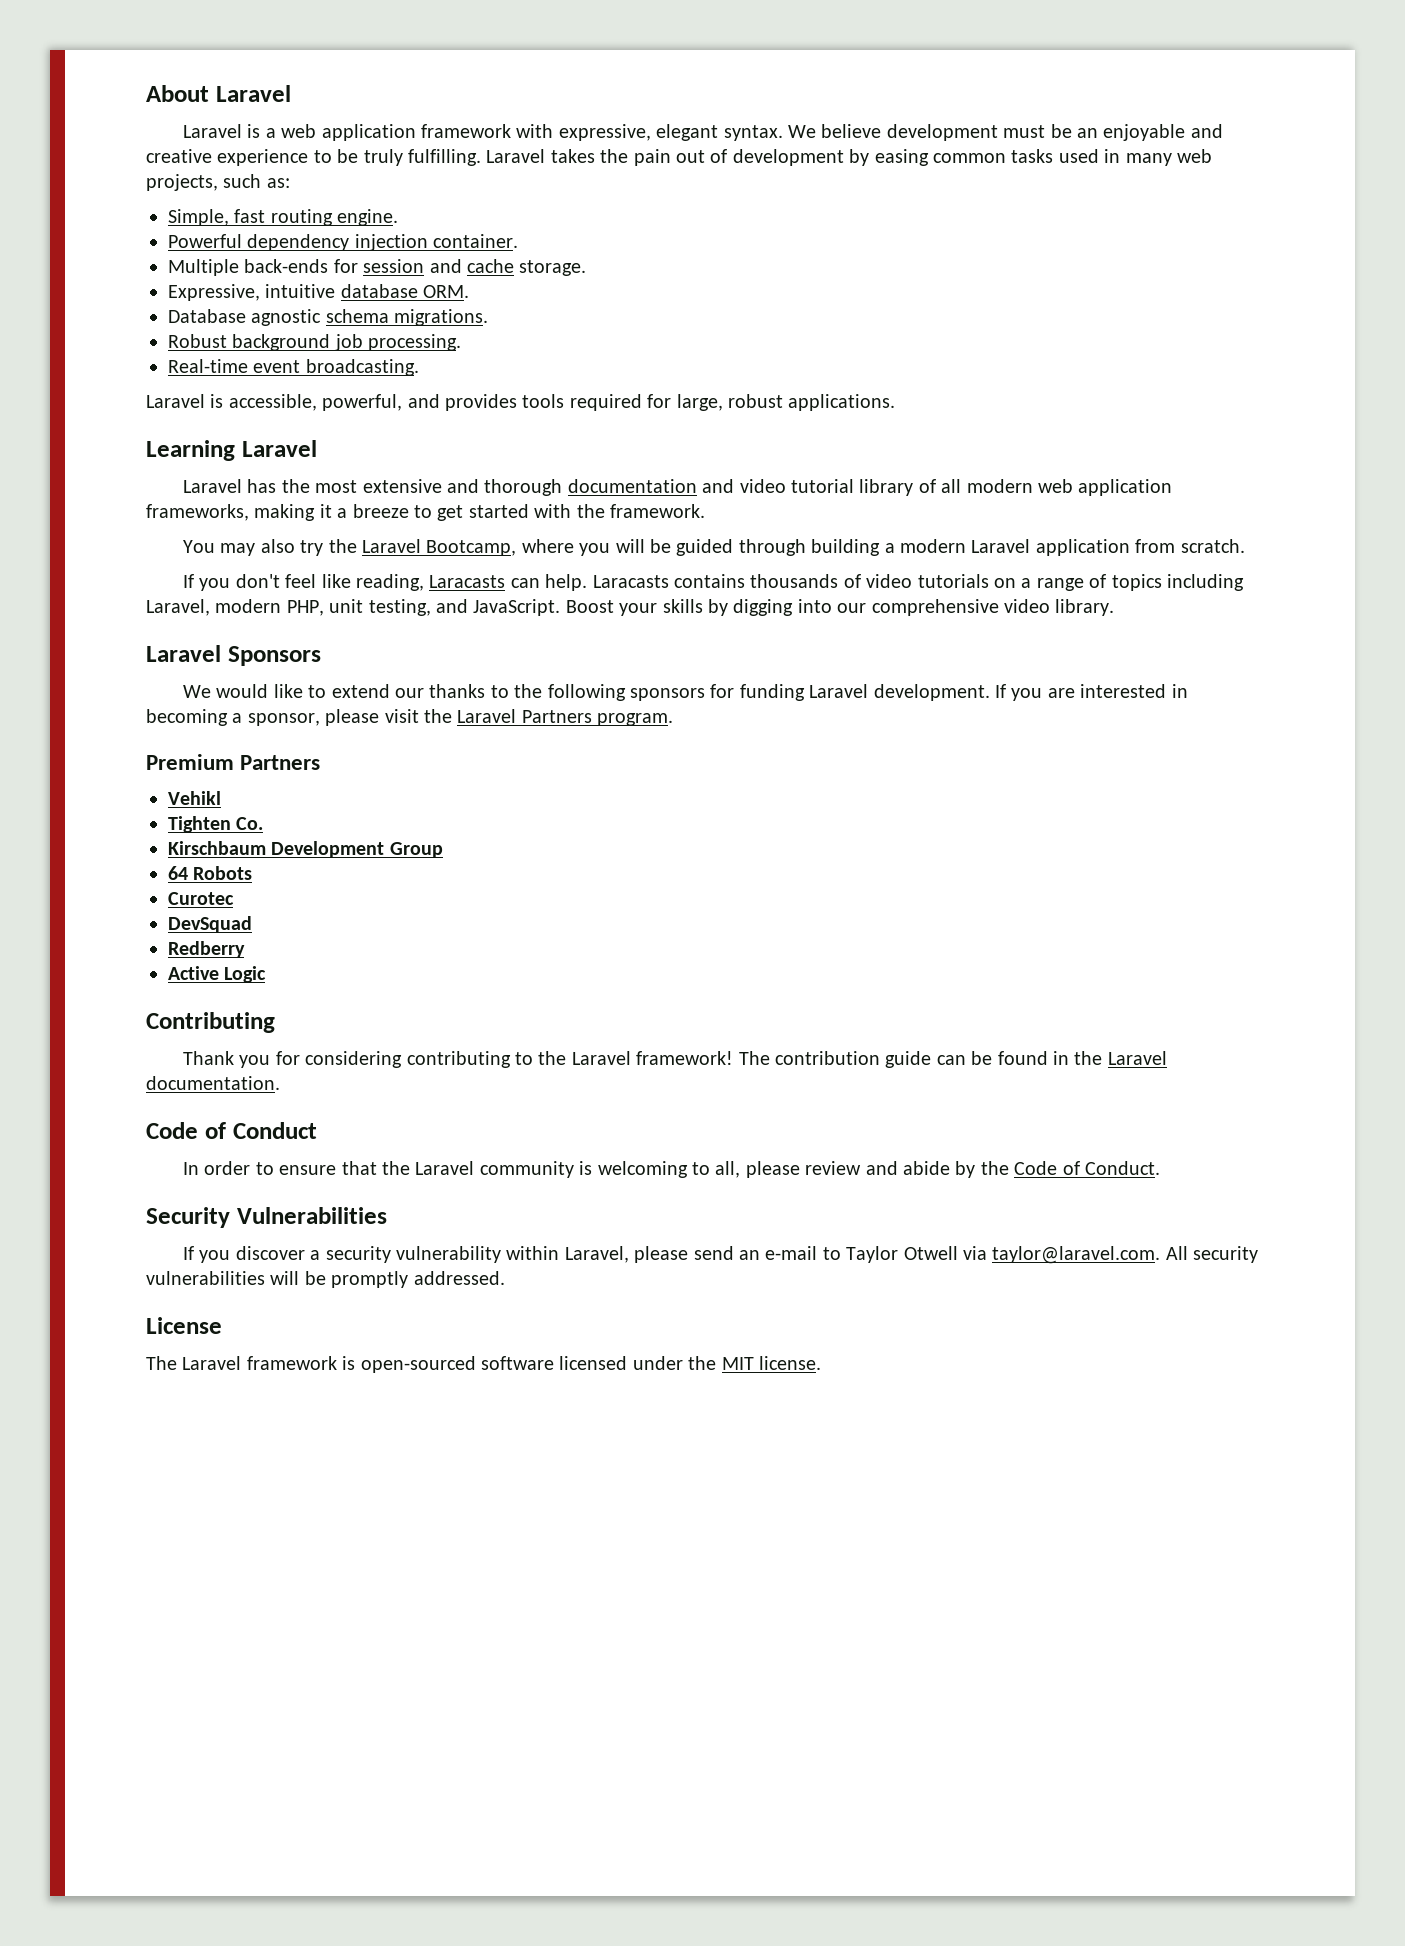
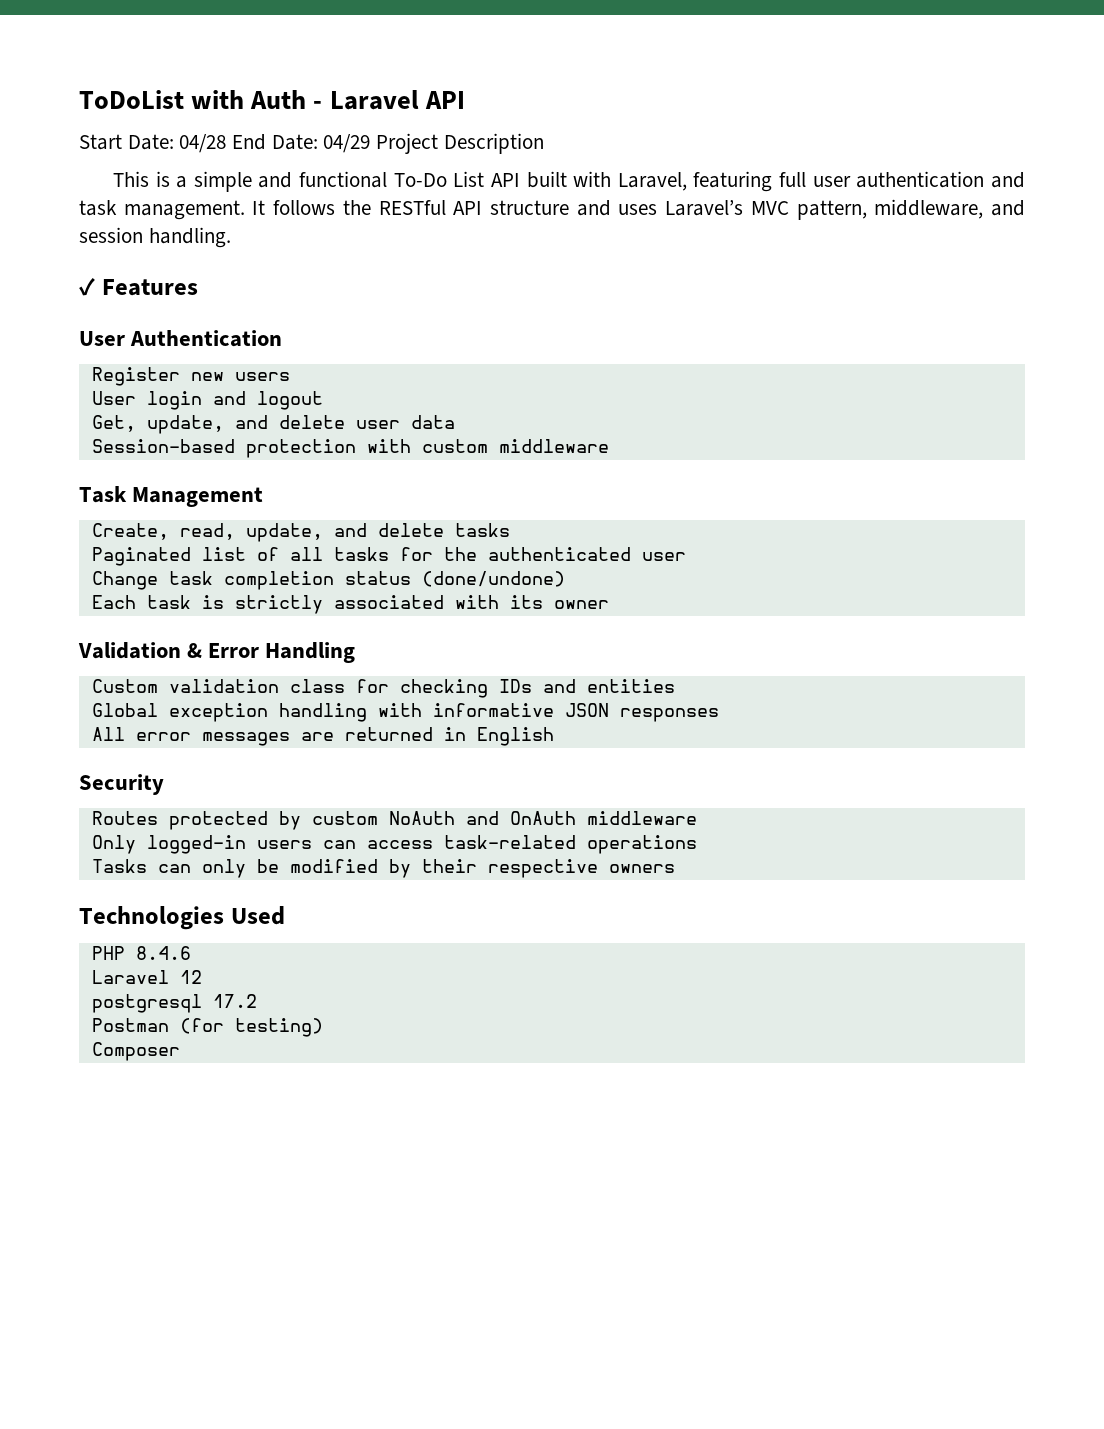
- About Laravel
- Laravel is a web application framework with expressive, elegant syntax. We believe development must be an enjoyable and creative experience to be truly fulfilling. Laravel takes the pain out of development by easing common tasks used in many web projects, such as:
- Simple, fast routing engine.
- Powerful dependency injection container.
- Multiple back-ends for session and cache storage.
- Expressive, intuitive database ORM.
- Database agnostic schema migrations.
- Robust background job processing.
- Real-time event broadcasting.
- Laravel is accessible, powerful, and provides tools required for large, robust applications.
- Learning Laravel
- Laravel has the most extensive and thorough documentation and video tutorial library of all modern web application frameworks, making it a breeze to get started with the framework.
- You may also try the Laravel Bootcamp, where you will be guided through building a modern Laravel application from scratch.
- If you don't feel like reading, Laracasts can help. Laracasts contains thousands of video tutorials on a range of topics including Laravel, modern PHP, unit testing, and JavaScript. Boost your skills by digging into our comprehensive video library.
- Laravel Sponsors
- We would like to extend our thanks to the following sponsors for funding Laravel development. If you are interested in becoming a sponsor, please visit the Laravel Partners program.
- Premium Partners
- Vehikl
- Tighten Co.
- Kirschbaum Development Group
- 64 Robots
- Curotec
- DevSquad
- Redberry
- Active Logic
- Contributing
- Thank you for considering contributing to the Laravel framework! The contribution guide can be found in the Laravel documentation.
- Code of Conduct
- In order to ensure that the Laravel community is welcoming to all, please review and abide by the Code of Conduct.
- Security Vulnerabilities
- If you discover a security vulnerability within Laravel, please send an e-mail to Taylor Otwell via taylor@laravel.com. All security vulnerabilities will be promptly addressed.
- License
- The Laravel framework is open-sourced software licensed under the MIT license.
+ ToDoList with Auth - Laravel API
+ Start Date: 04/28 End Date: 04/29 Project Description
+ This is a simple and functional To-Do List API built with Laravel, featuring full user authentication and task management. It follows the RESTful API structure and uses Laravel’s MVC pattern, middleware, and session handling.
+ ✓ Features
+ User Authentication
+ Register new users
+ User login and logout
+ Get, update, and delete user data
+ Session-based protection with custom middleware
+ Task Management
+ Create, read, update, and delete tasks
+ Paginated list of all tasks for the authenticated user
+ Change task completion status (done/undone)
+ Each task is strictly associated with its owner
+ Validation & Error Handling
+ Custom validation class for checking IDs and entities
+ Global exception handling with informative JSON responses
+ All error messages are returned in English
+ Security
+ Routes protected by custom NoAuth and OnAuth middleware
+ Only logged-in users can access task-related operations
+ Tasks can only be modified by their respective owners
+ Technologies Used
+ PHP 8.4.6
+ Laravel 12
+ postgresql 17.2
+ Postman (for testing)
+ Composer

